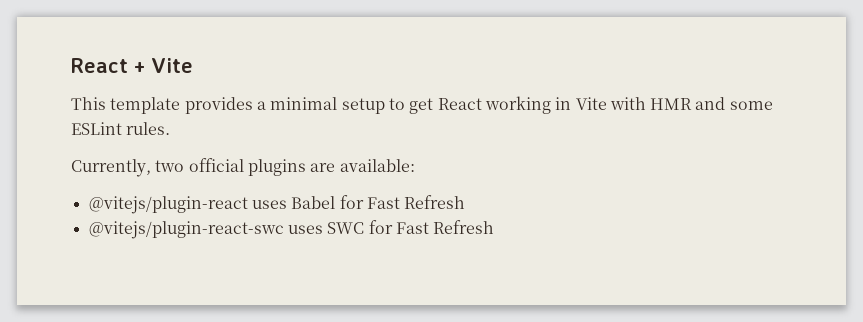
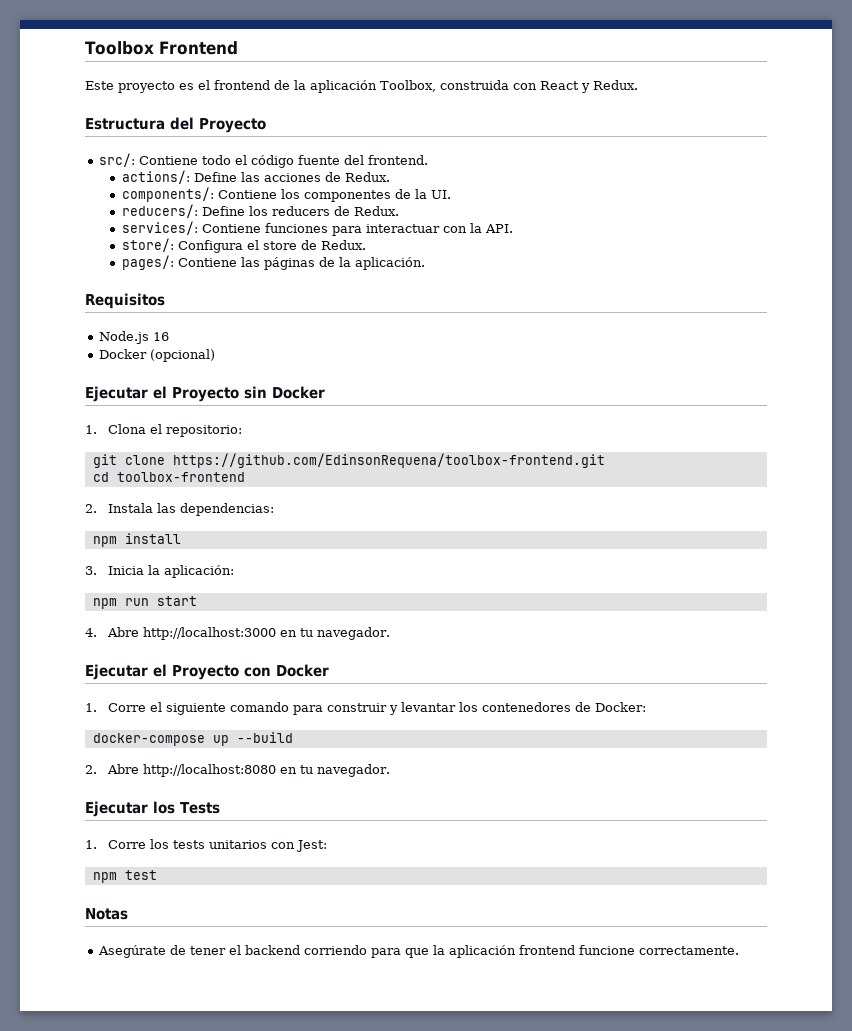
- React + Vite
- This template provides a minimal setup to get React working in Vite with HMR and some ESLint rules.
- Currently, two official plugins are available:
- @vitejs/plugin-react uses Babel for Fast Refresh
- @vitejs/plugin-react-swc uses SWC for Fast Refresh
+ Toolbox Frontend
+ Este proyecto es el frontend de la aplicación Toolbox, construida con React y Redux.
+ Estructura del Proyecto
+ src/: Contiene todo el código fuente del frontend.
+ actions/: Define las acciones de Redux.
+ components/: Contiene los componentes de la UI.
+ reducers/: Define los reducers de Redux.
+ services/: Contiene funciones para interactuar con la API.
+ store/: Configura el store de Redux.
+ pages/: Contiene las páginas de la aplicación.
+ Requisitos
+ Node.js 16
+ Docker (opcional)
+ Ejecutar el Proyecto sin Docker
+ 1. Clona el repositorio:
+ git clone https://github.com/EdinsonRequena/toolbox-frontend.git
+ cd toolbox-frontend
+ 2. Instala las dependencias:
+ npm install
+ 3. Inicia la aplicación:
+ npm run start
+ 4. Abre http://localhost:3000 en tu navegador.
+ Ejecutar el Proyecto con Docker
+ 1. Corre el siguiente comando para construir y levantar los contenedores de Docker:
+ docker-compose up --build
+ 2. Abre http://localhost:8080 en tu navegador.
+ Ejecutar los Tests
+ 1. Corre los tests unitarios con Jest:
+ npm test
+ Notas
+ Asegúrate de tener el backend corriendo para que la aplicación frontend funcione correctamente.

